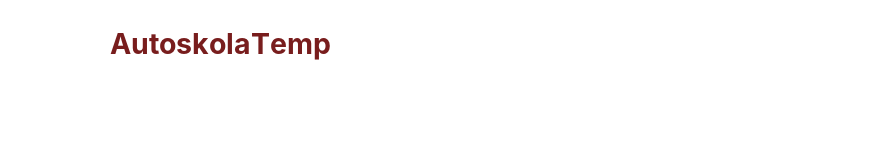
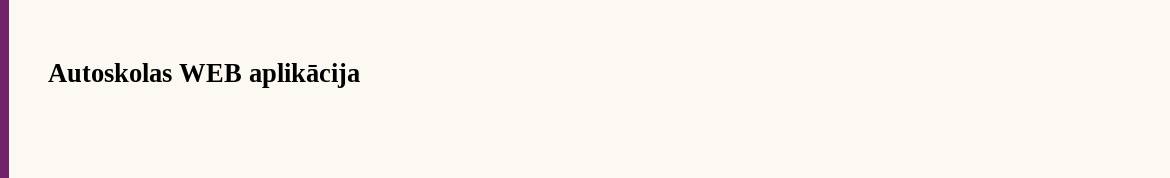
- AutoskolaTemp
+ Autoskolas WEB aplikācija

